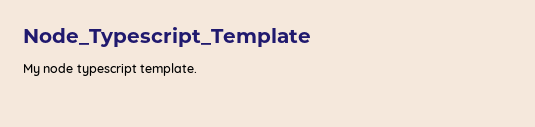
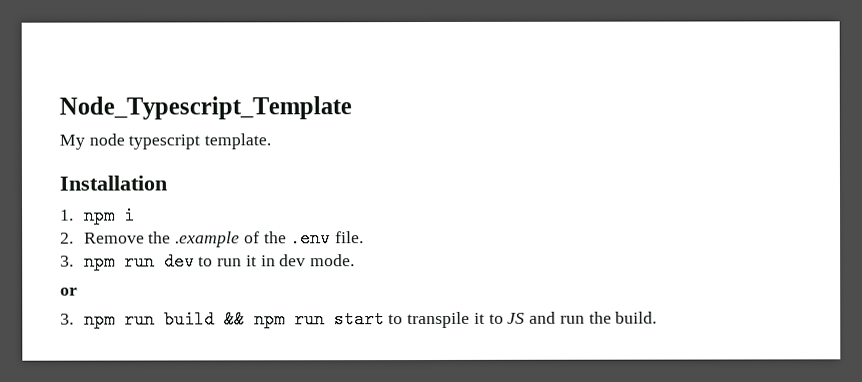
+ Installation
+ 1. npm i
+ 2. Remove the .example of the .env file.
+ 3. npm run dev to run it in dev mode.
+ or
+ 3. npm run build && npm run start to transpile it to JS and run the build.

